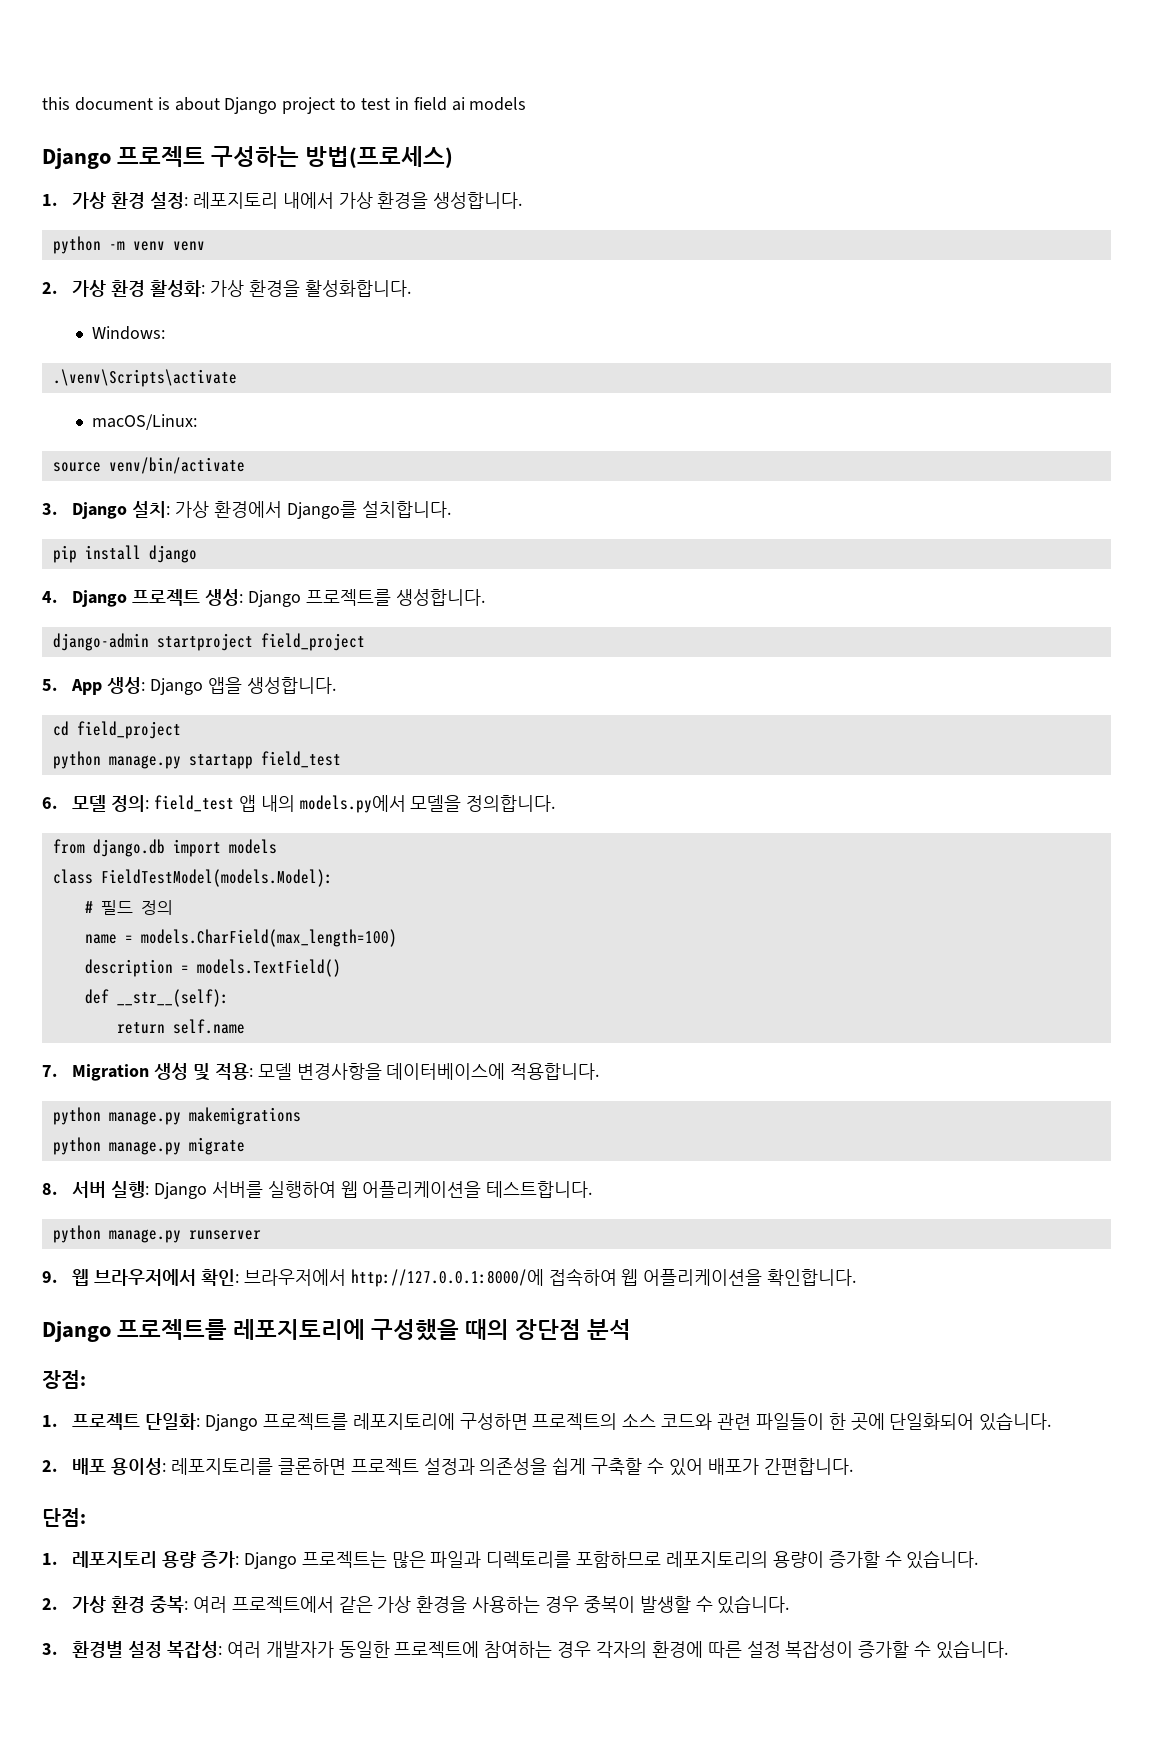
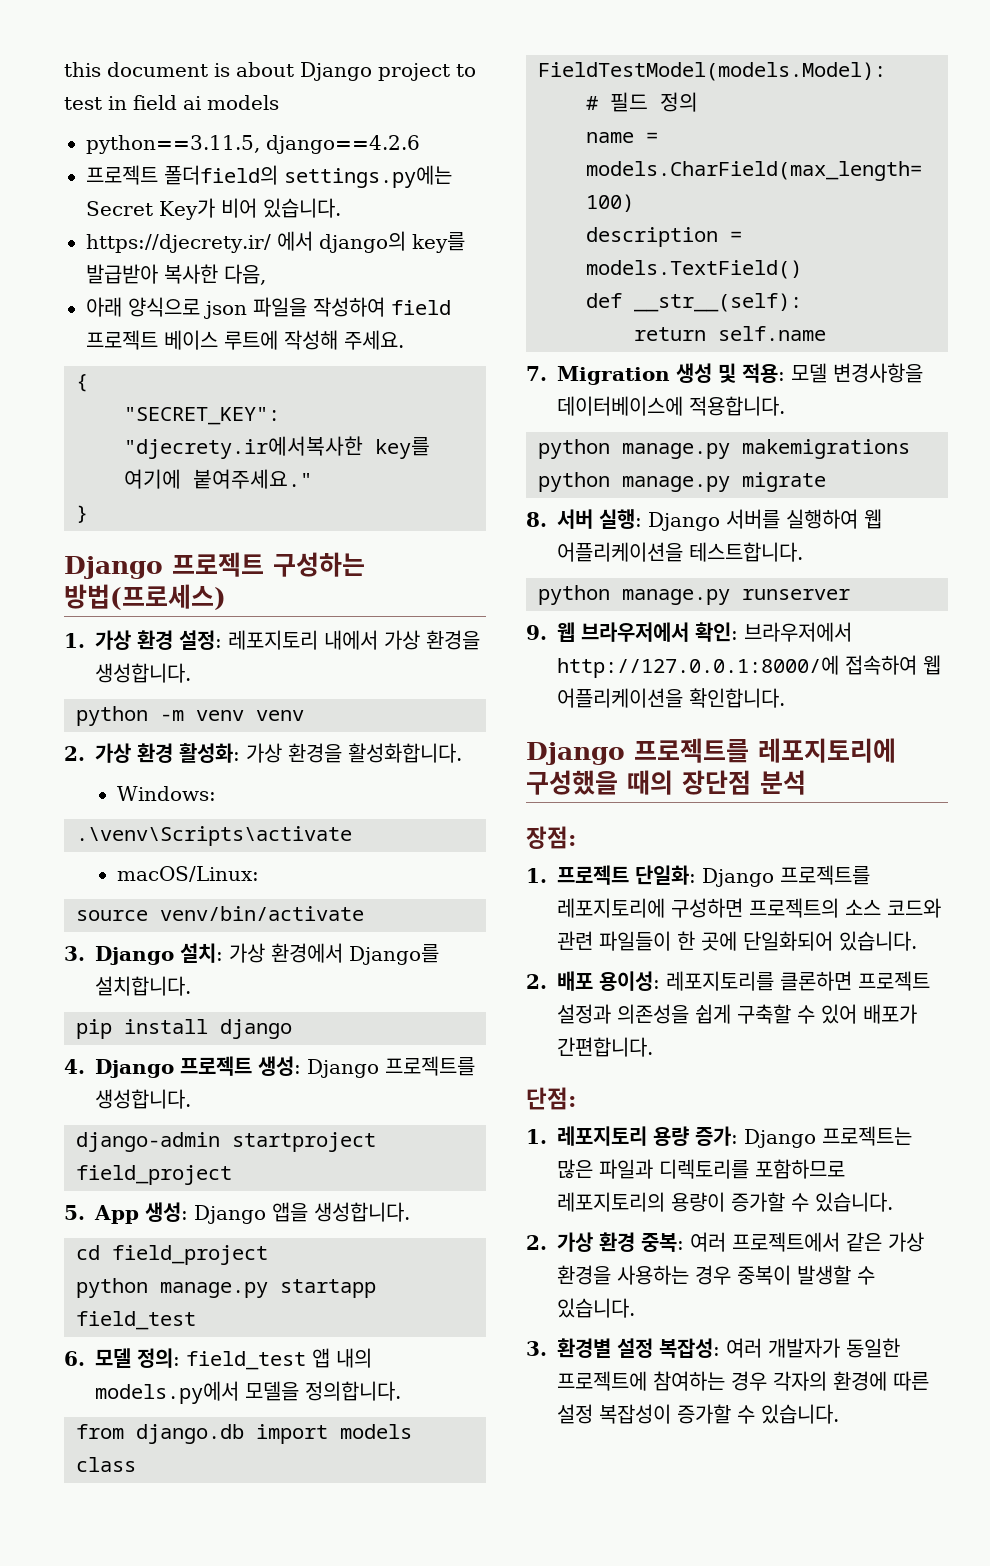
+ python==3.11.5, django==4.2.6
+ 프로젝트 폴더field의 settings.py에는 Secret Key가 비어 있습니다.
+ https://djecrety.ir/ 에서 django의 key를 발급받아 복사한 다음,
+ 아래 양식으로 json 파일을 작성하여 field 프로젝트 베이스 루트에 작성해 주세요.
+ {
+ "SECRET_KEY": "djecrety.ir에서복사한 key를 여기에 붙여주세요."
+ }

